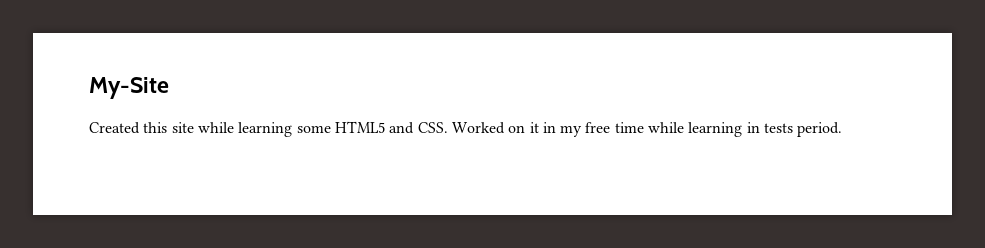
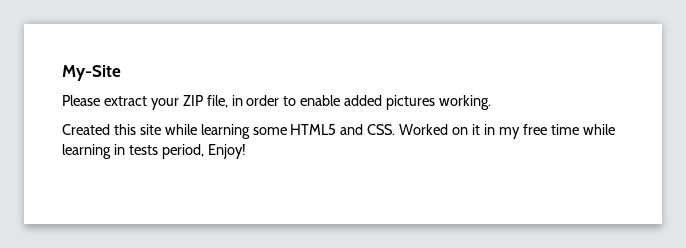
+ Please extract your ZIP file, in order to enable added pictures working.
- Created this site while learning some HTML5 and CSS. Worked on it in my free time while learning in tests period.
+ Created this site while learning some HTML5 and CSS. Worked on it in my free time while learning in tests period, Enjoy!

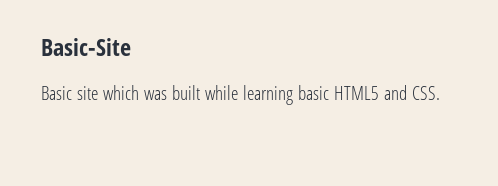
- My-Site
- Please extract your ZIP file, in order to enable added pictures working.
- Created this site while learning some HTML5 and CSS. Worked on it in my free time while learning in tests period, Enjoy!
+ Basic-Site
+ Basic site which was built while learning basic HTML5 and CSS.

